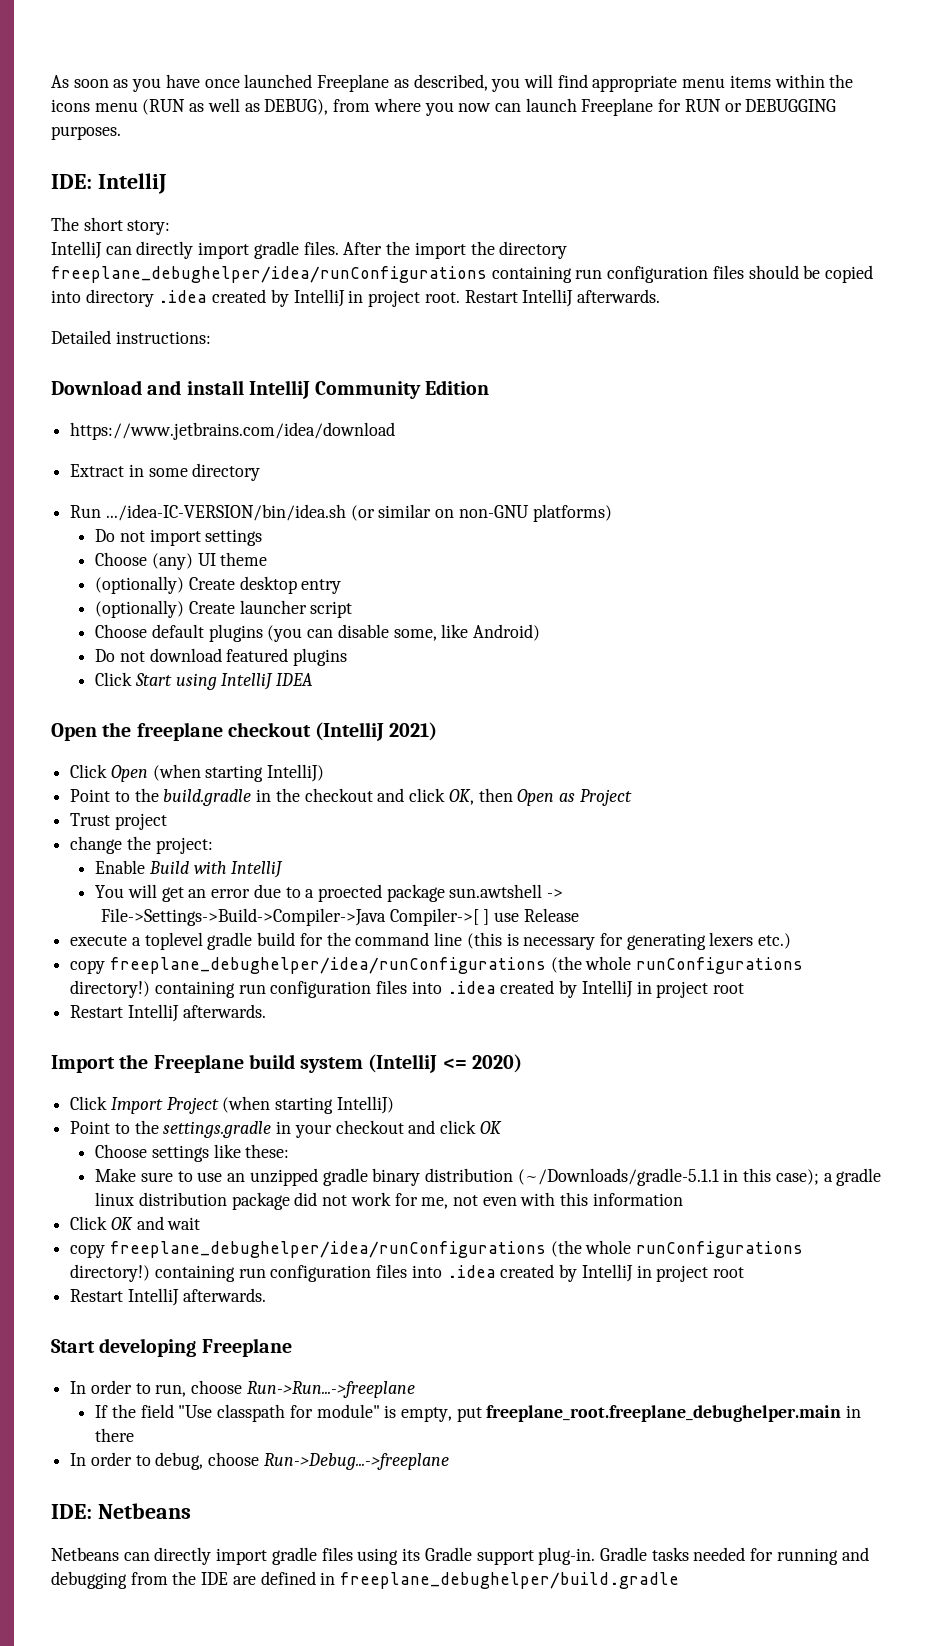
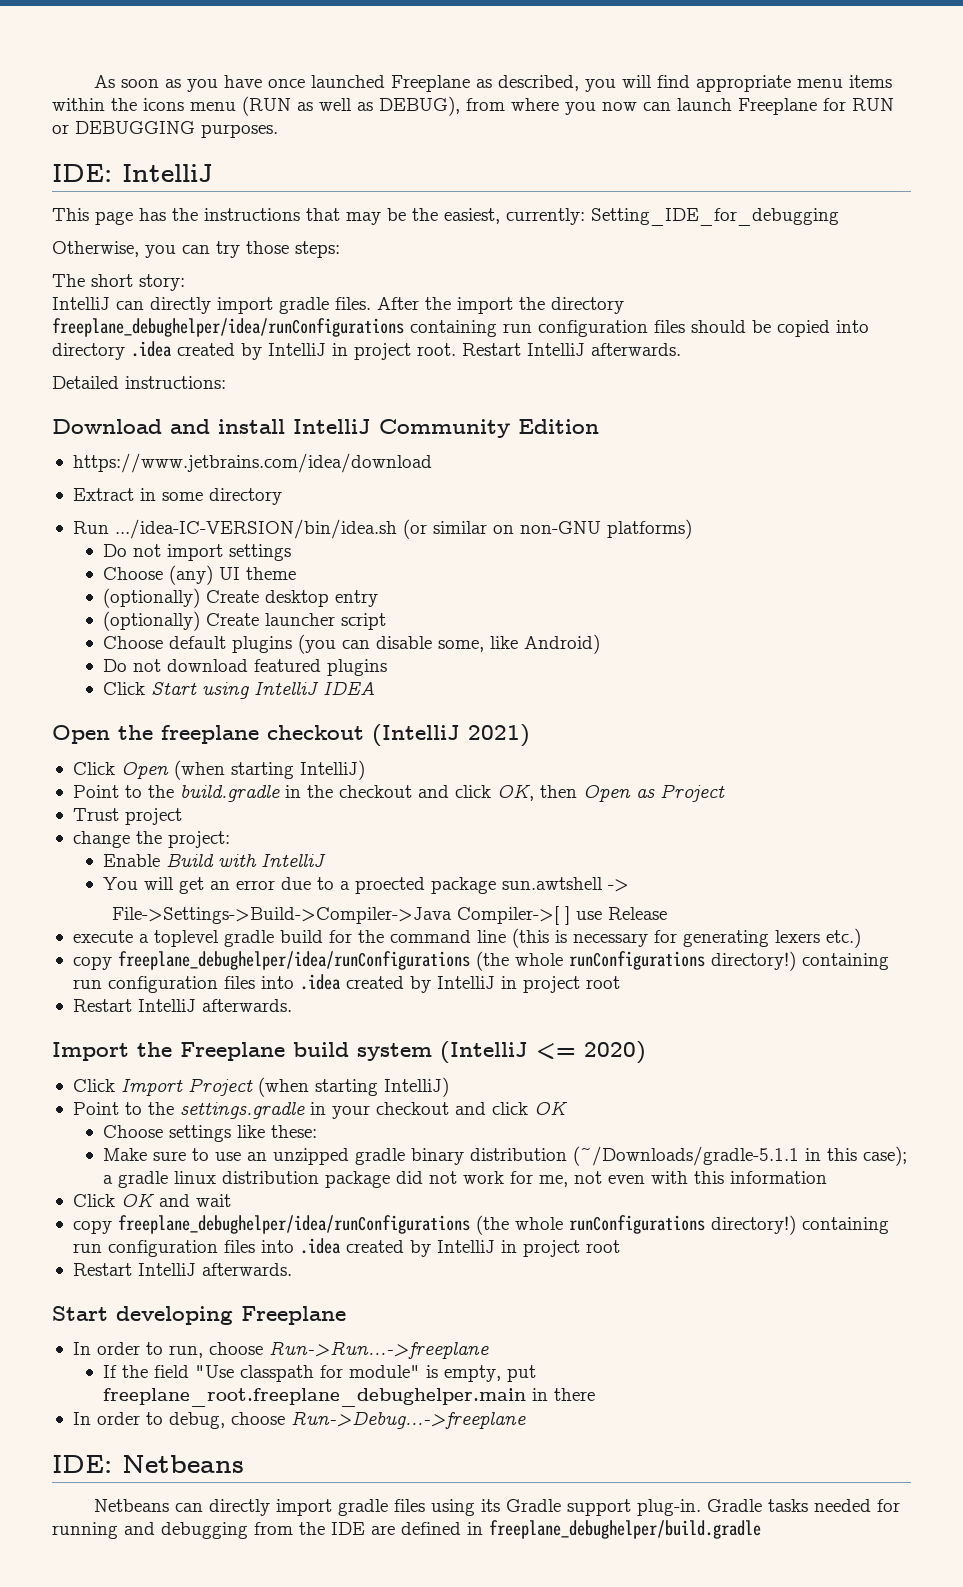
+ This page has the instructions that may be the easiest, currently: Setting_IDE_for_debugging
+ Otherwise, you can try those steps:

